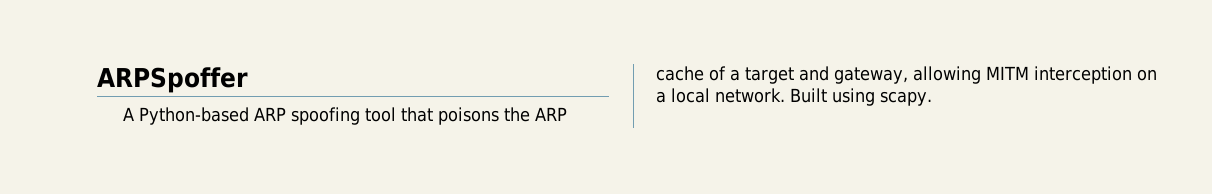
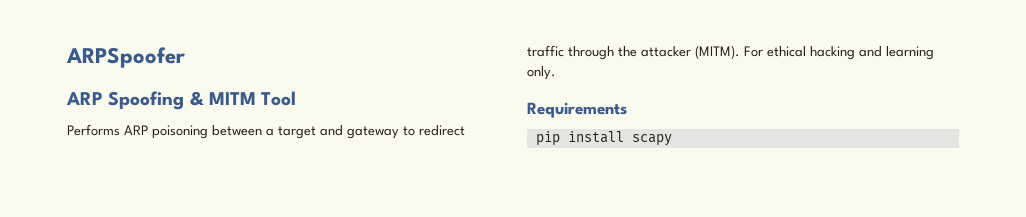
- ARPSpoffer
- A Python-based ARP spoofing tool that poisons the ARP cache of a target and gateway, allowing MITM interception on a local network. Built using scapy.
+ ARPSpoofer
+ ARP Spoofing & MITM Tool
+ Performs ARP poisoning between a target and gateway to redirect traffic through the attacker (MITM). For ethical hacking and learning only.
+ Requirements
+ pip install scapy

